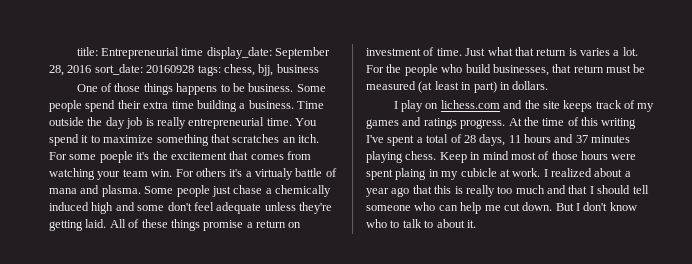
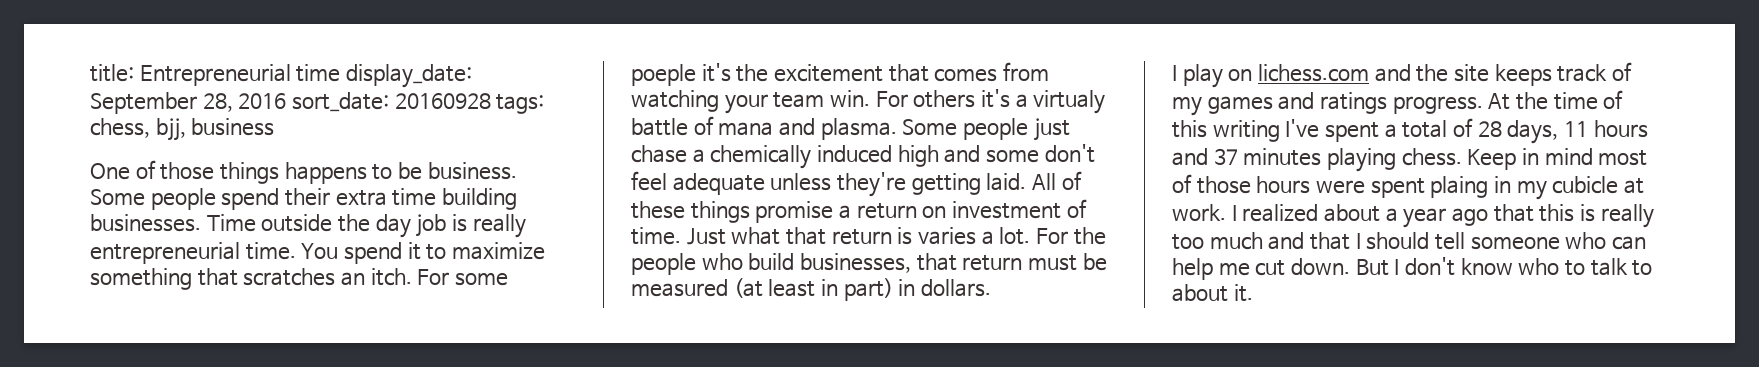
- Some people spend their extra time building a business.
+ Some people spend their extra time building businesses.

